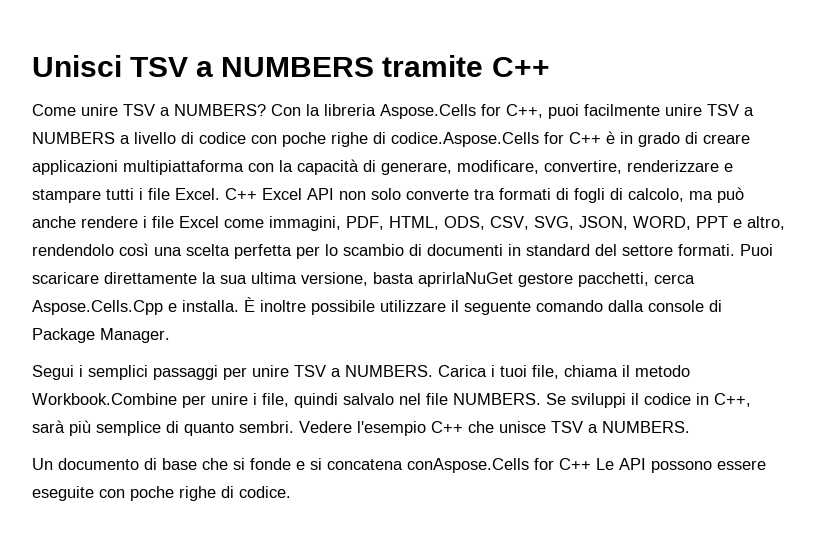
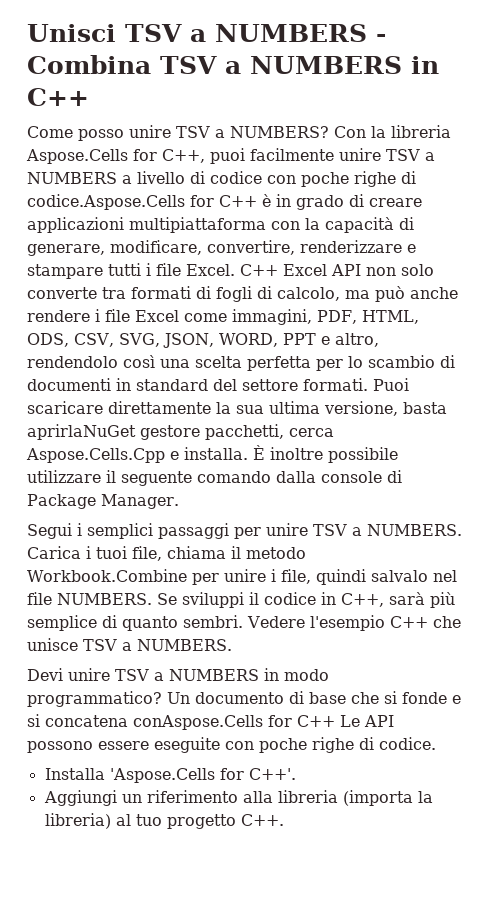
- Unisci TSV a NUMBERS tramite C++
+ Unisci TSV a NUMBERS - Combina TSV a NUMBERS in C++
- Come unire TSV a NUMBERS?
+ Come posso unire TSV a NUMBERS?
+ Devi unire TSV a NUMBERS in modo programmatico?
+ Installa 'Aspose.Cells for C++'.
+ Aggiungi un riferimento alla libreria (importa la libreria) al tuo progetto C++.

